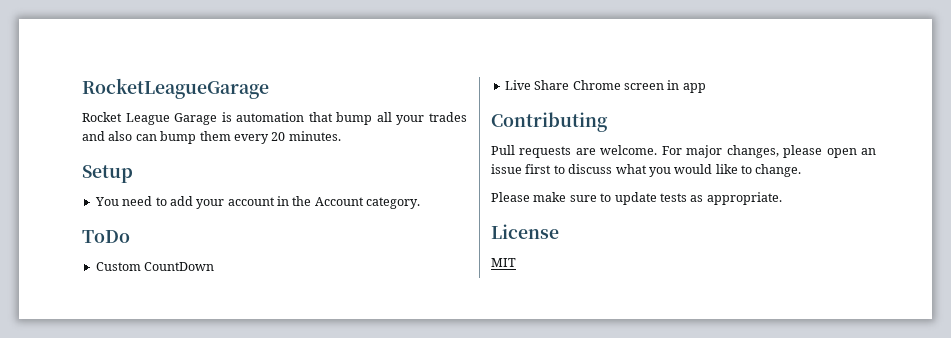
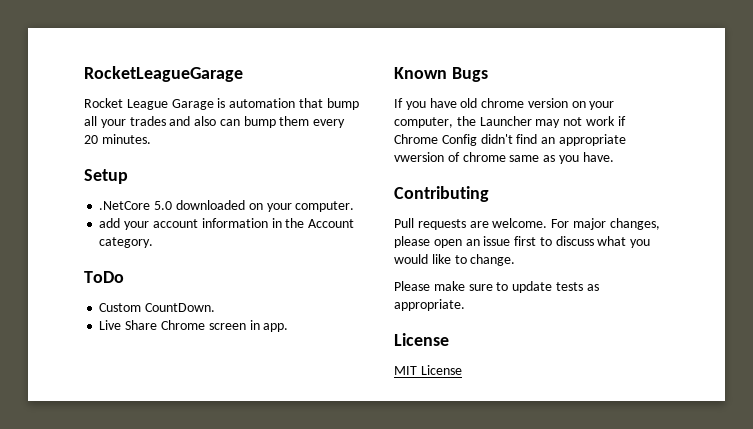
- You need to add your account in the Account category.
+ .NetCore 5.0 downloaded on your computer.
+ add your account information in the Account category.
- Custom CountDown
+ Custom CountDown.
- Live Share Chrome screen in app
+ Live Share Chrome screen in app.
+ Known Bugs
+ If you have old chrome version on your computer, the Launcher may not work if Chrome Config didn't find an appropriate vwersion of chrome same as you have.
- MIT
+ MIT License

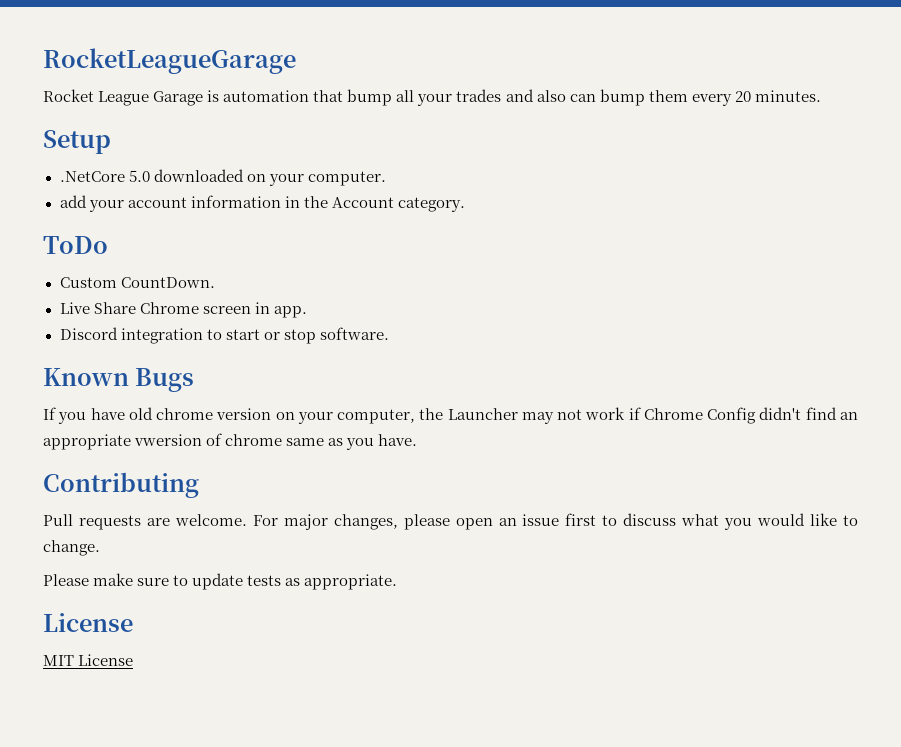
+ Discord integration to start or stop software.

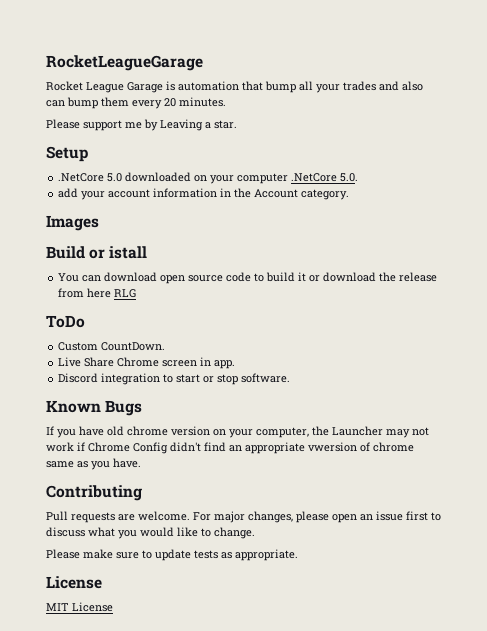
+ Please support me by Leaving a star.
- .NetCore 5.0 downloaded on your computer.
+ .NetCore 5.0 downloaded on your computer .NetCore 5.0.
+ Images
+ Build or istall
+ You can download open source code to build it or download the release from here RLG

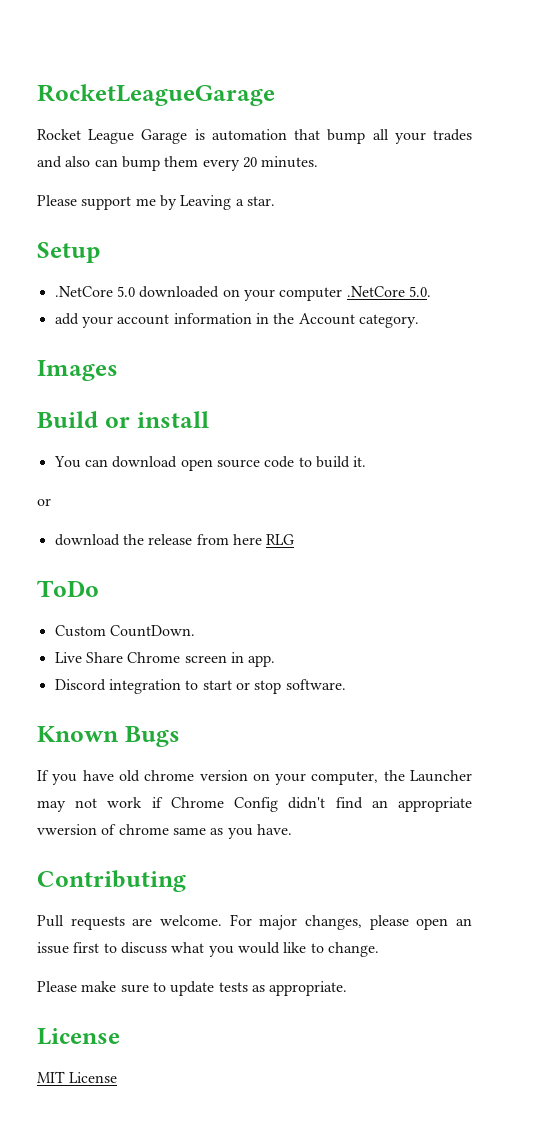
- Build or istall
+ Build or install
- You can download open source code to build it or download the release from here RLG
+ You can download open source code to build it.
+ or
+ download the release from here RLG

